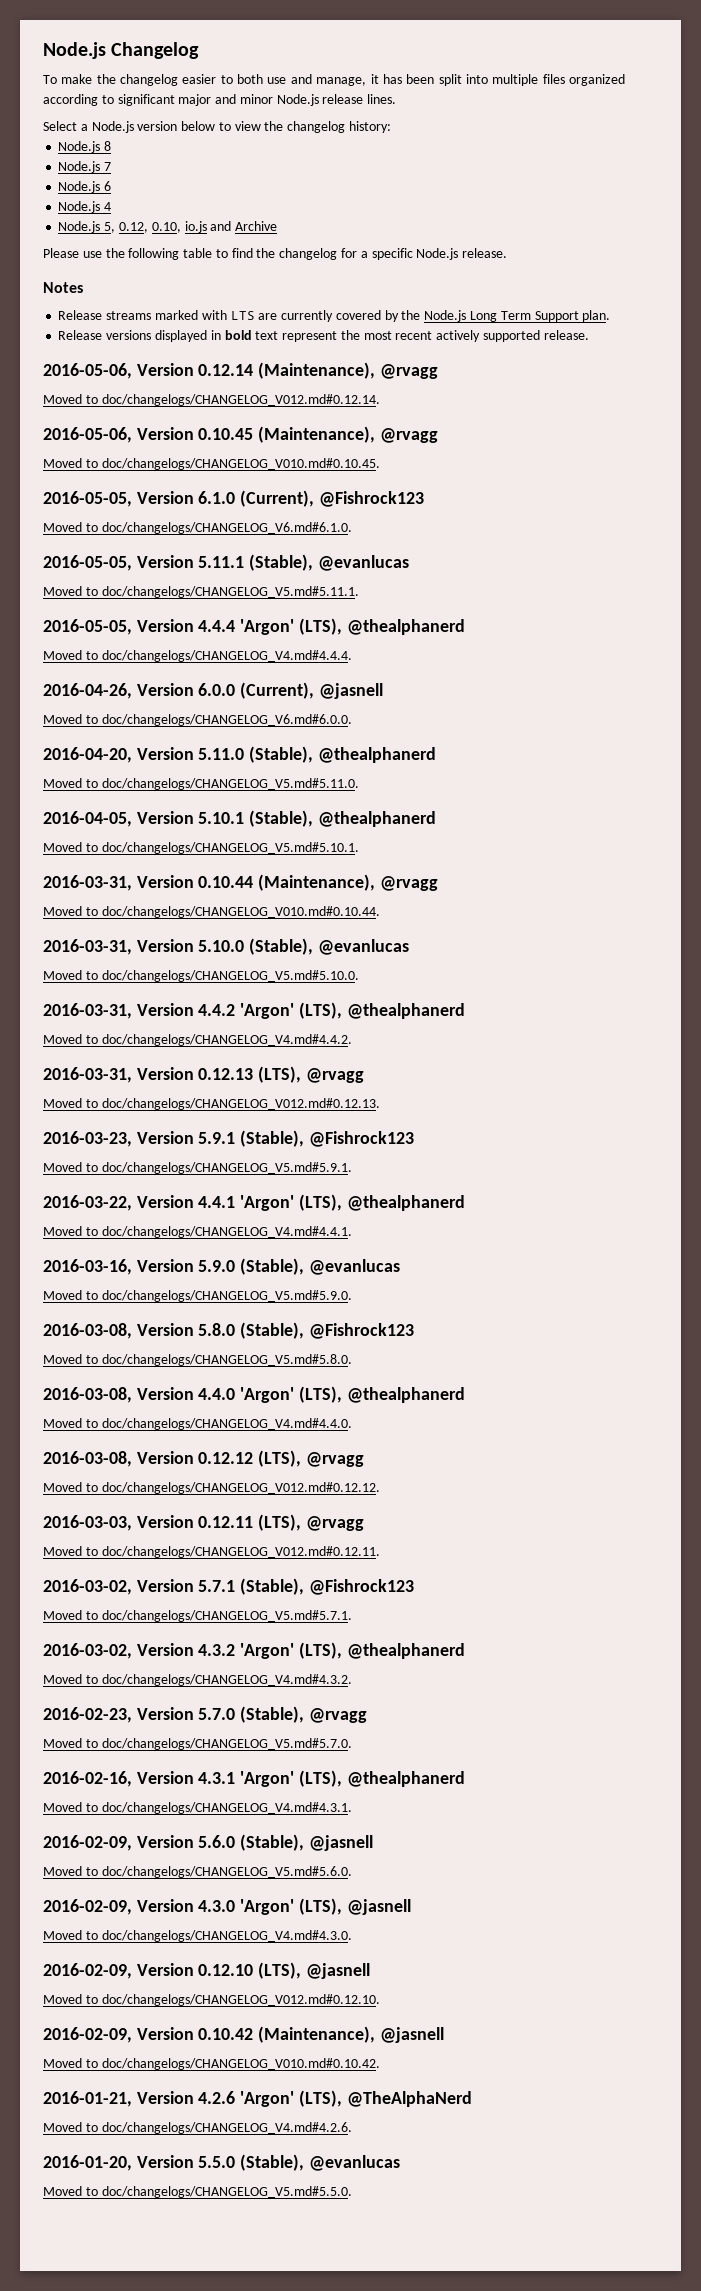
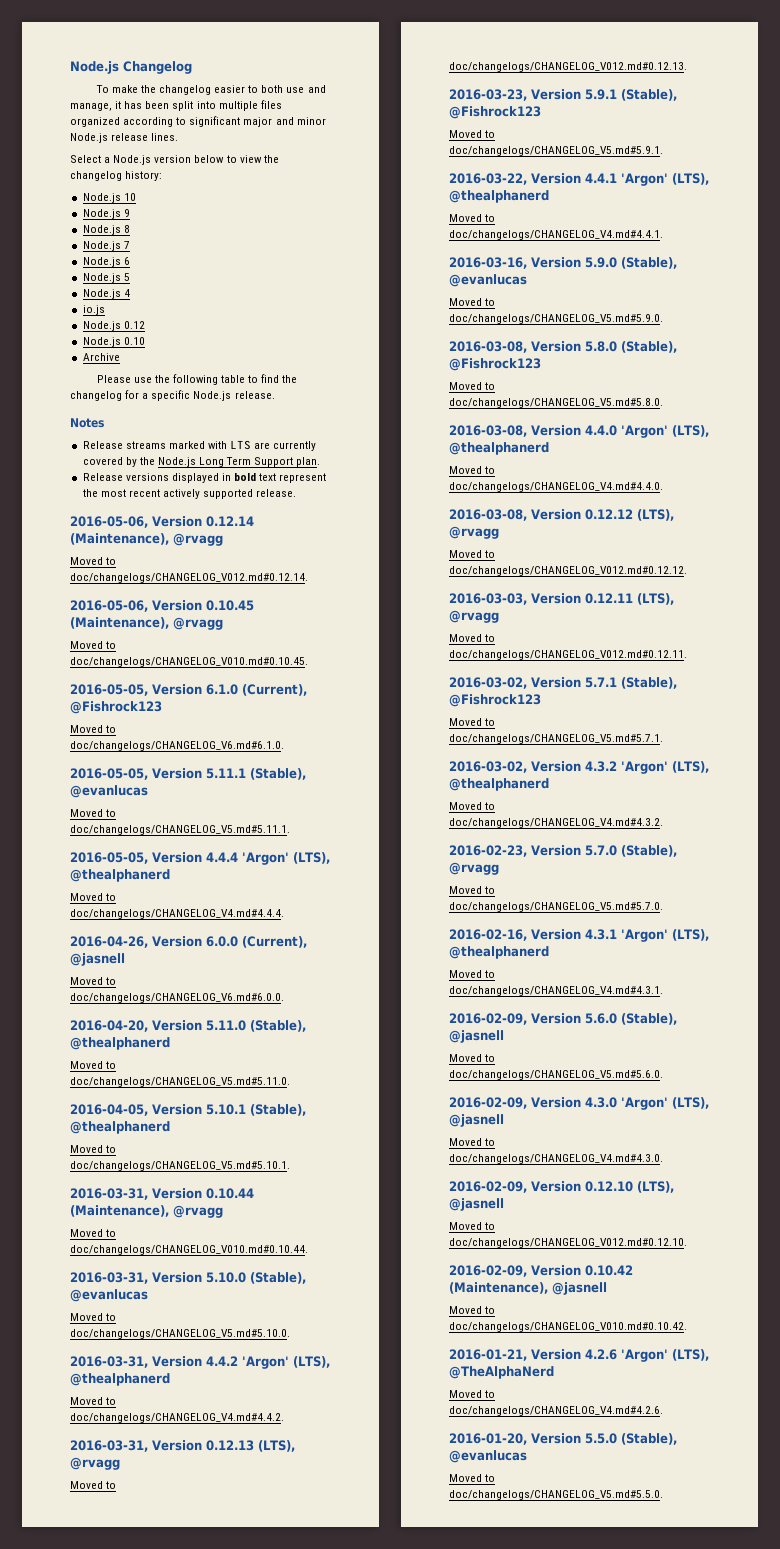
+ Node.js 10
+ Node.js 9
+ Node.js 5
- Node.js 5, 0.12, 0.10, io.js and Archive
+ io.js
+ Node.js 0.12
+ Node.js 0.10
+ Archive

